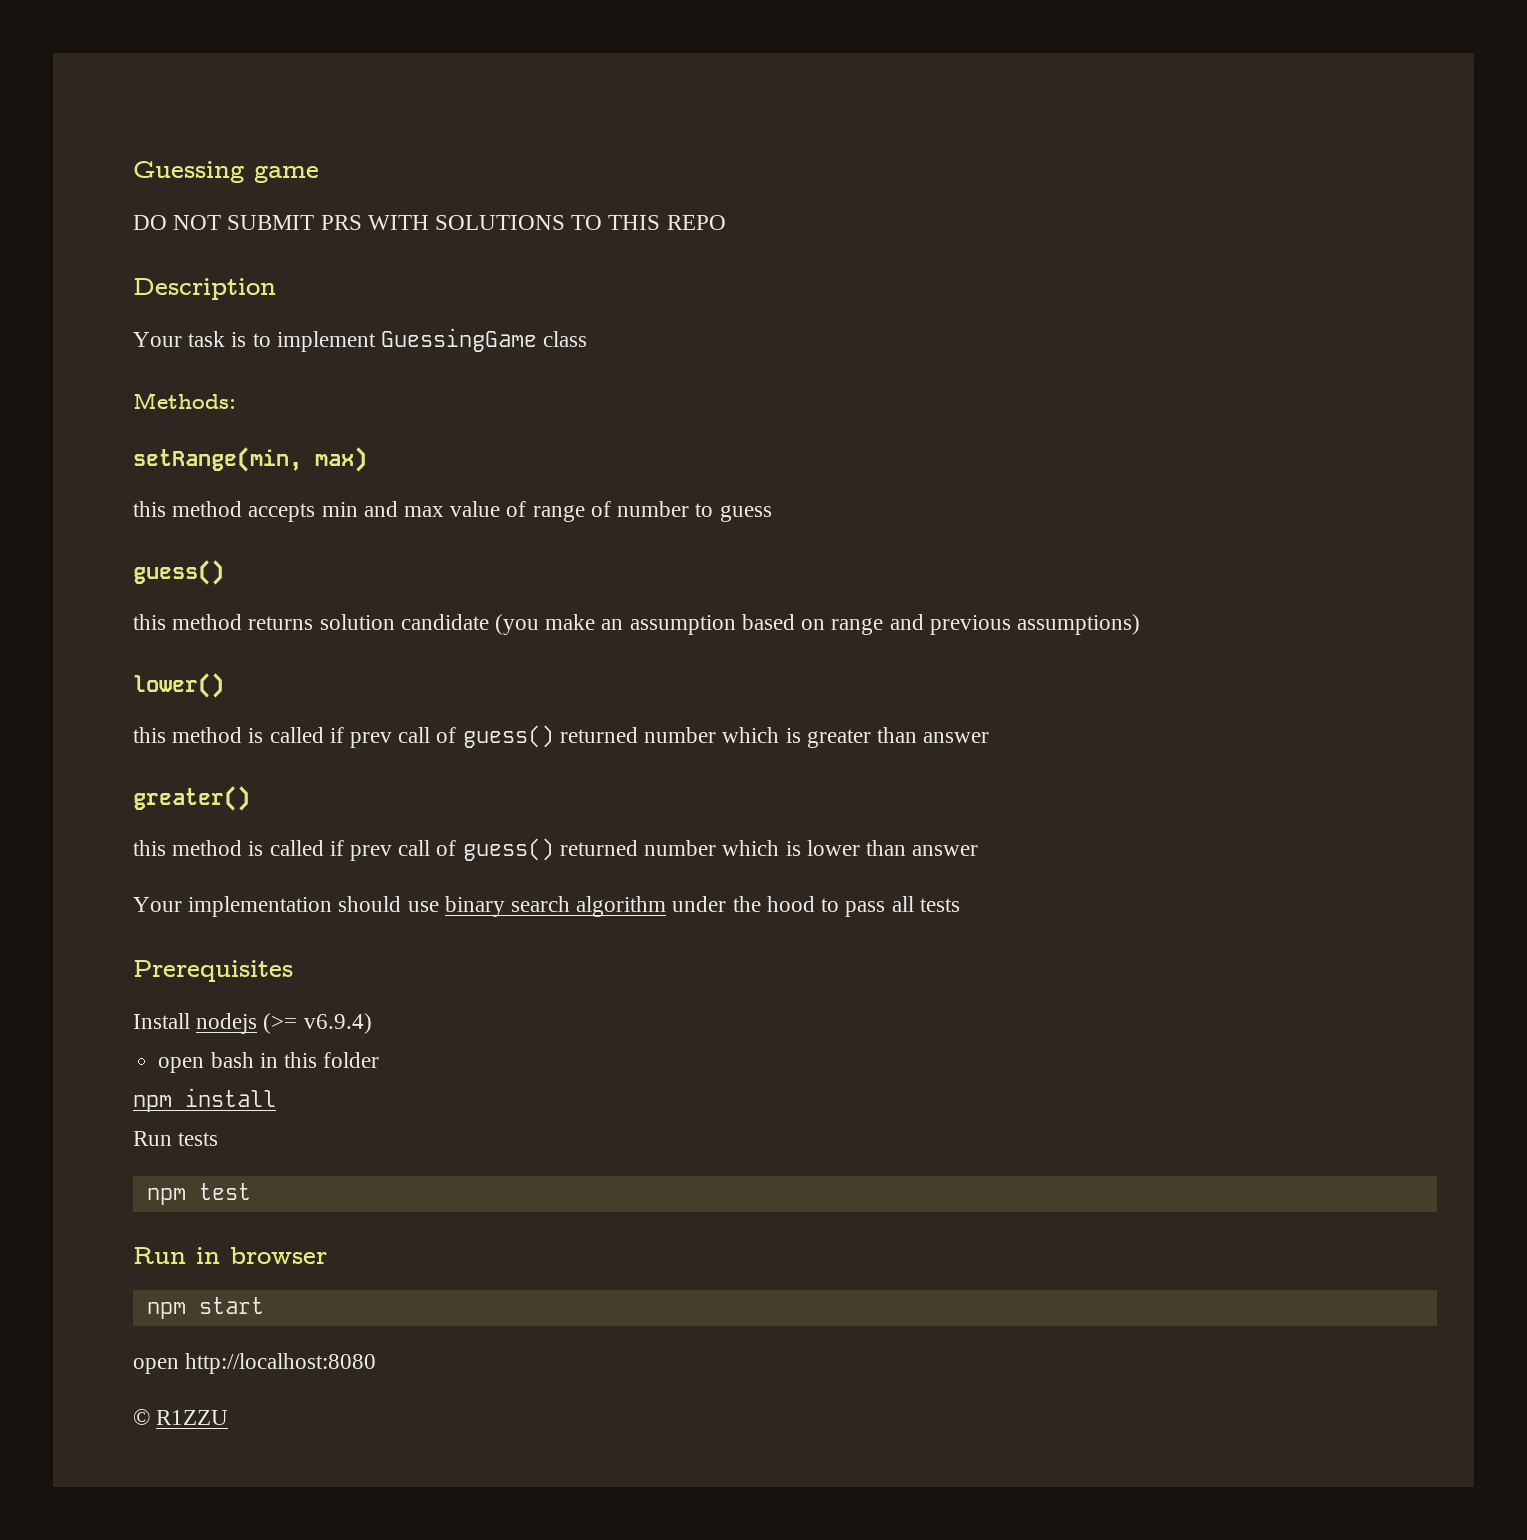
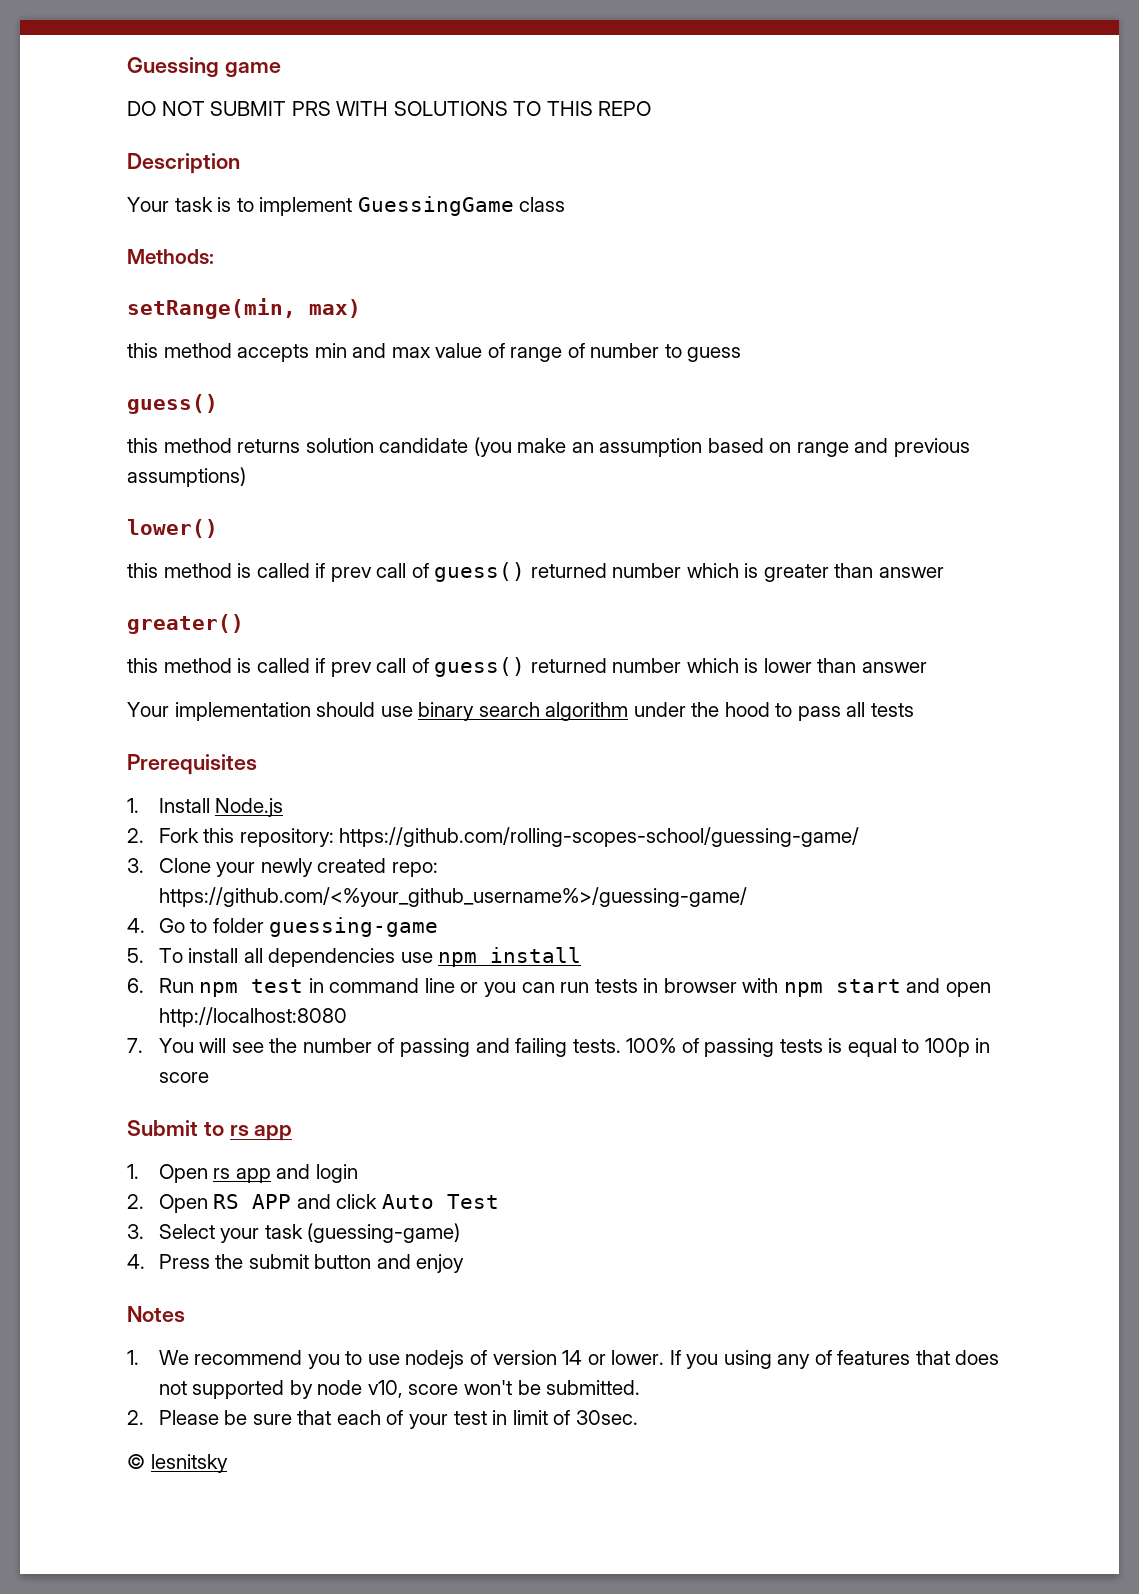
- Install nodejs (>= v6.9.4)
- open bash in this folder
- npm install
+ 1. Install Node.js
+ 2. Fork this repository: https://github.com/rolling-scopes-school/guessing-game/
+ 3. Clone your newly created repo: https://github.com/<%your_github_username%>/guessing-game/
+ 4. Go to folder guessing-game
+ 5. To install all dependencies use npm install
- Run tests
- npm test
- Run in browser
- npm start
- open http://localhost:8080
+ 6. Run npm test in command line or you can run tests in browser with npm start and open http://localhost:8080
+ 7. You will see the number of passing and failing tests. 100% of passing tests is equal to 100p in score
+ Submit to rs app
+ 1. Open rs app and login
+ 2. Open RS APP and click Auto Test
+ 3. Select your task (guessing-game)
+ 4. Press the submit button and enjoy
+ Notes
+ 1. We recommend you to use nodejs of version 14 or lower. If you using any of features that does not supported by node v10, score won't be submitted.
+ 2. Please be sure that each of your test in limit of 30sec.
- © R1ZZU
+ © lesnitsky

